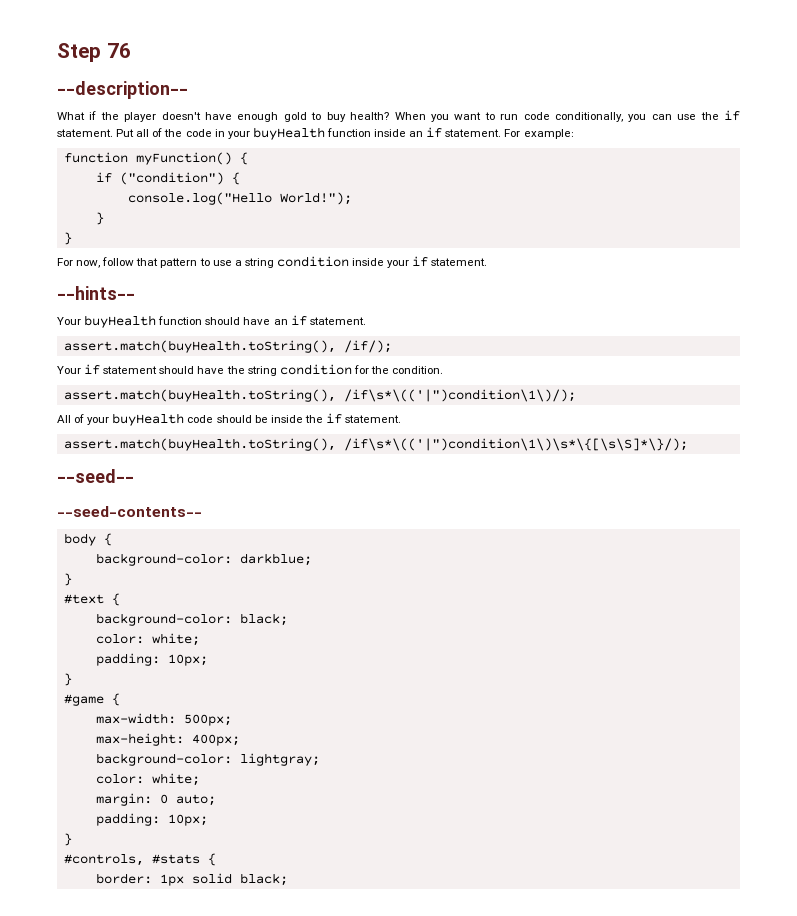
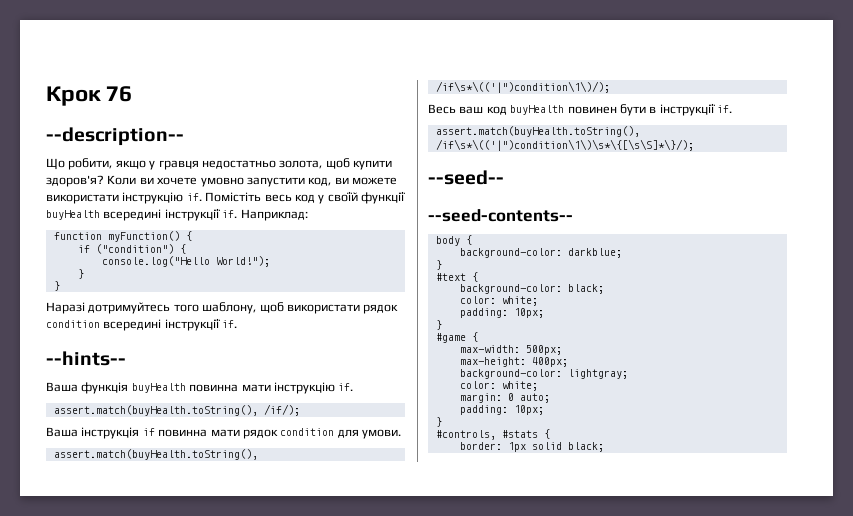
- Step 76
+ Крок 76
- What if the player doesn't have enough gold to buy health? When you want to run code conditionally, you can use the if statement. Put all of the code in your buyHealth function inside an if statement. For example:
+ Що робити, якщо у гравця недостатньо золота, щоб купити здоров'я? Коли ви хочете умовно запустити код, ви можете використати інструкцію if. Помістіть весь код у своїй функції buyHealth всередині інструкції if. Наприклад:
- For now, follow that pattern to use a string condition inside your if statement.
+ Наразі дотримуйтесь того шаблону, щоб використати рядок condition всередині інструкції if.
  --hints--
- Your buyHealth function should have an if statement.
+ Ваша функція buyHealth повинна мати інструкцію if.
  assert.match(buyHealth.toString(), /if/);
- Your if statement should have the string condition for the condition.
+ Ваша інструкція if повинна мати рядок condition для умови.
  assert.match(buyHealth.toString(), /if\s*\(('|")condition\1\)/);
- All of your buyHealth code should be inside the if statement.
+ Весь ваш код buyHealth повинен бути в інструкції if.

